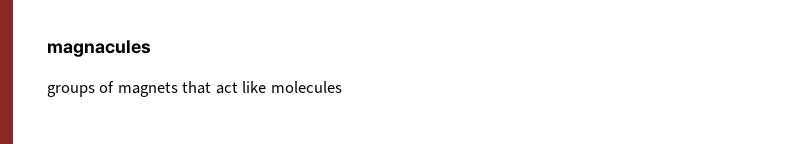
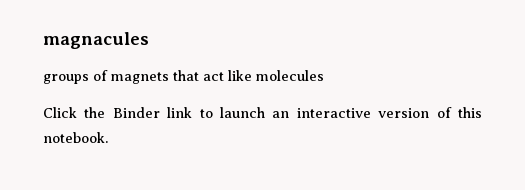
+ Click the Binder link to launch an interactive version of this notebook.

